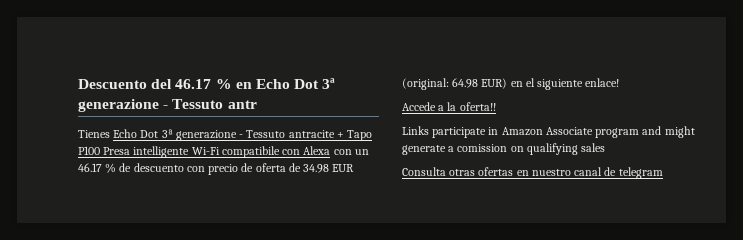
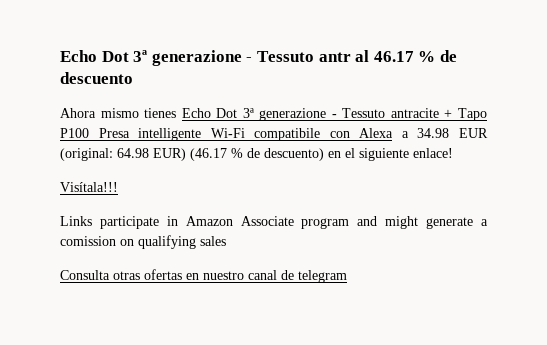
- Descuento del 46.17 % en Echo Dot 3ª generazione - Tessuto antr
- Tienes Echo Dot 3ª generazione - Tessuto antracite + Tapo P100 Presa intelligente Wi-Fi compatibile con Alexa con un 46.17 % de descuento con precio de oferta de 34.98 EUR (original: 64.98 EUR) en el siguiente enlace!
+ Echo Dot 3ª generazione - Tessuto antr al 46.17 % de descuento
+ Ahora mismo tienes Echo Dot 3ª generazione - Tessuto antracite + Tapo P100 Presa intelligente Wi-Fi compatibile con Alexa a 34.98 EUR (original: 64.98 EUR) (46.17 % de descuento) en el siguiente enlace!
- Accede a la oferta!!
+ Visítala!!!

